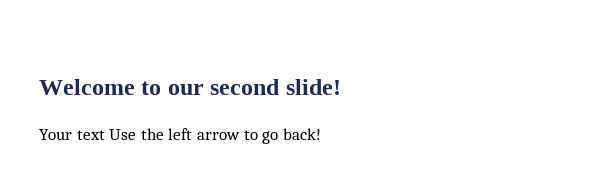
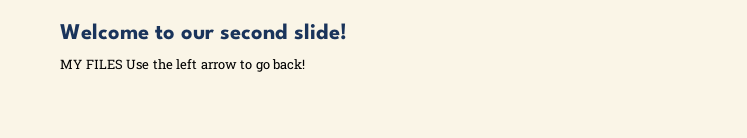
- Your text Use the left arrow to go back!
+ MY FILES Use the left arrow to go back!

